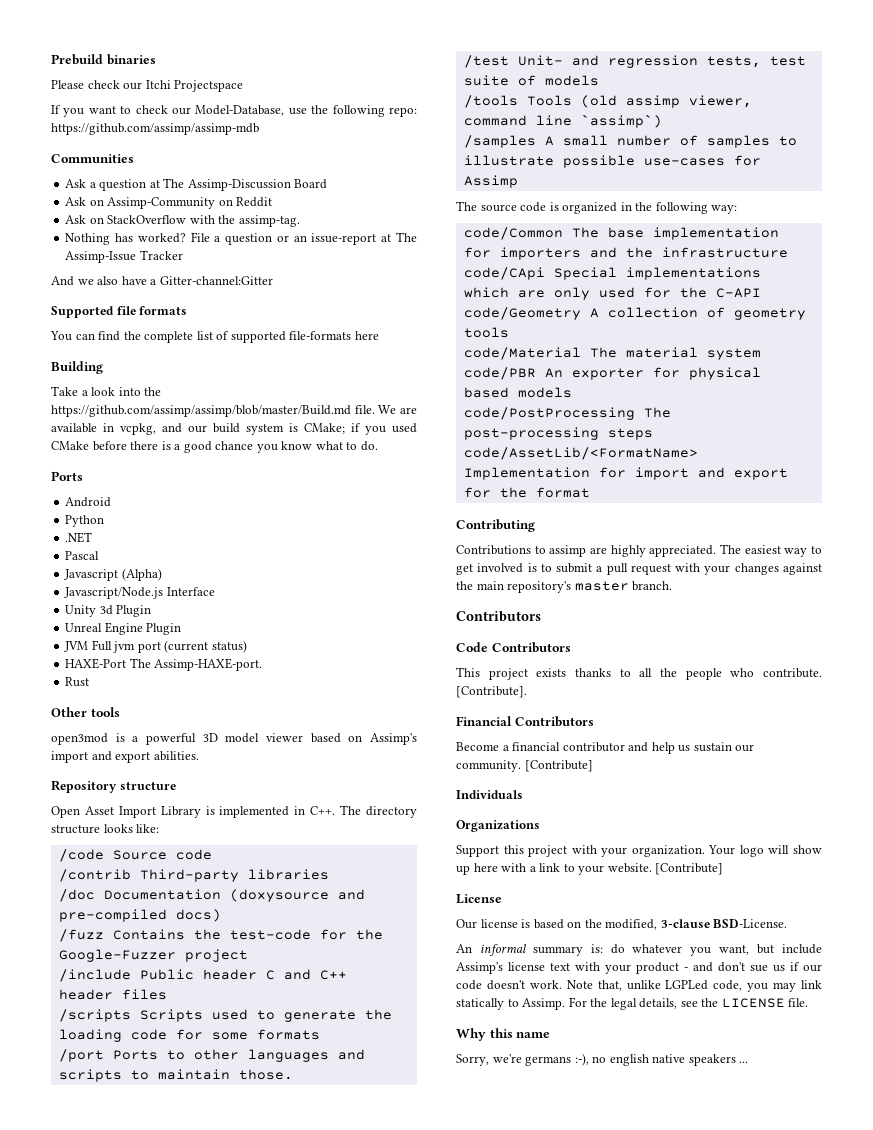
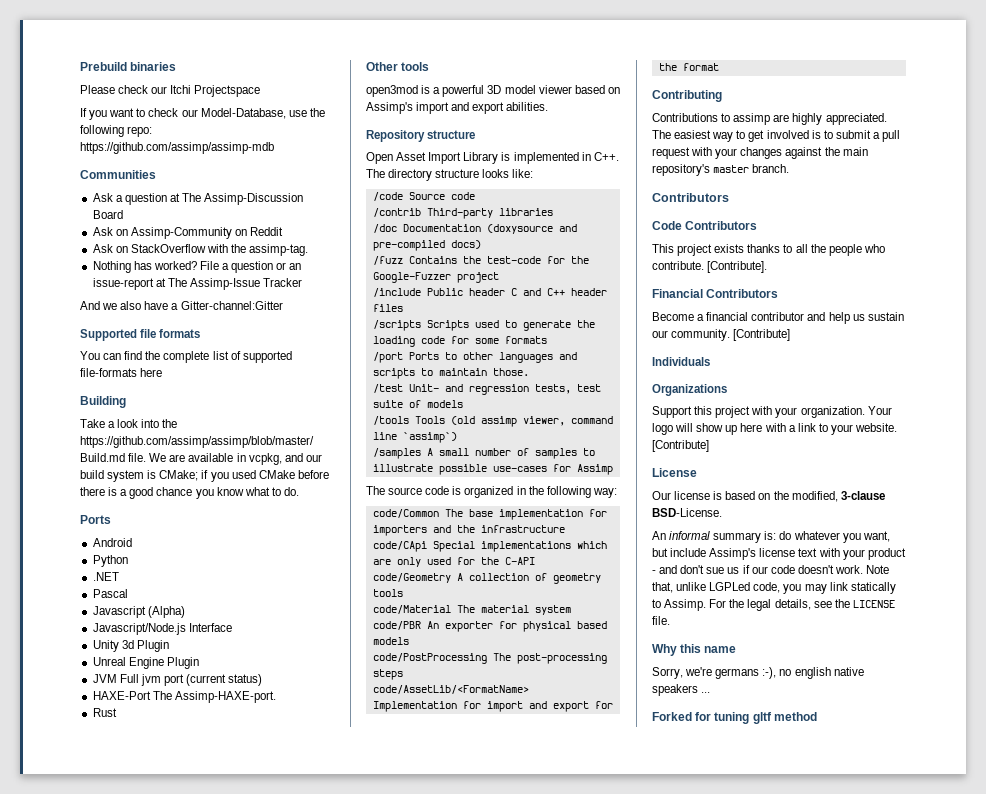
+ Forked for tuning gltf method

